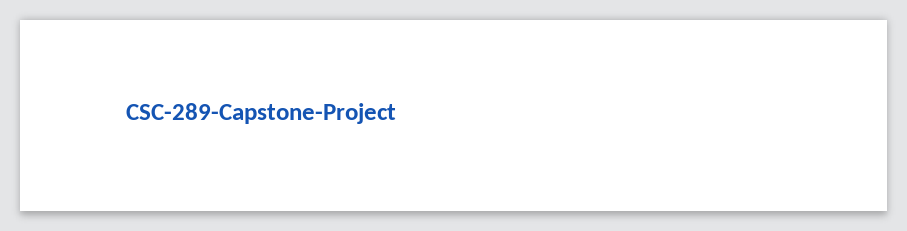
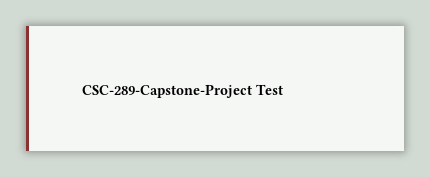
- CSC-289-Capstone-Project
+ CSC-289-Capstone-Project Test

